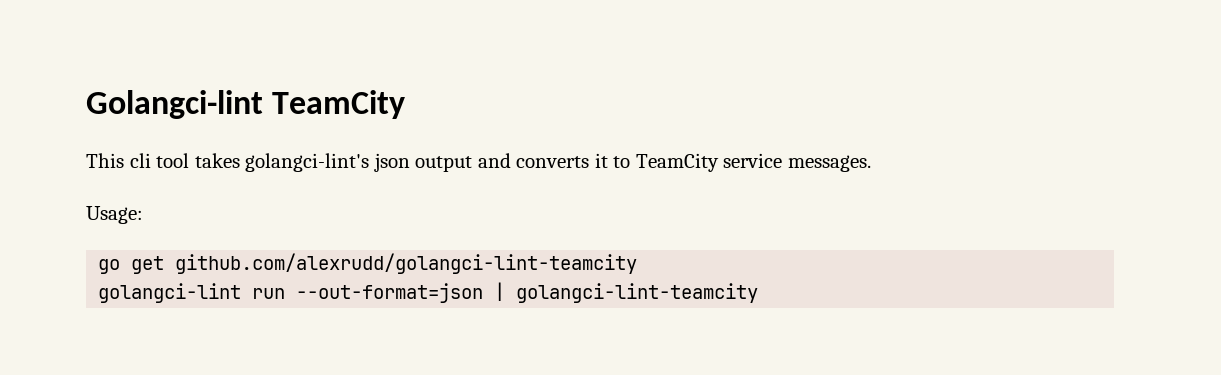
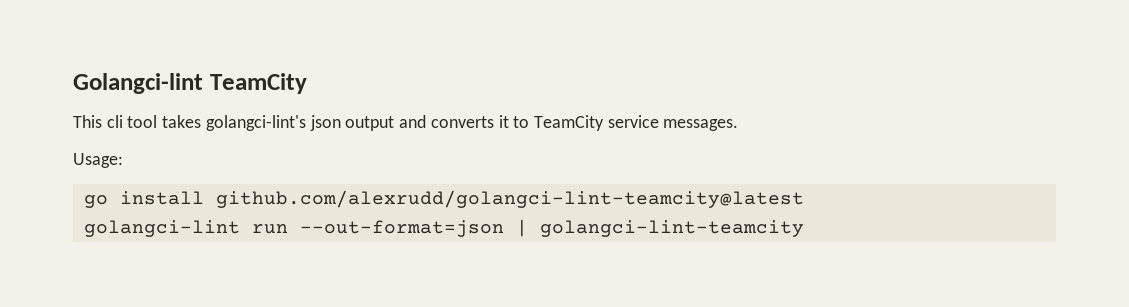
- go get github.com/alexrudd/golangci-lint-teamcity
+ go install github.com/alexrudd/golangci-lint-teamcity@latest

